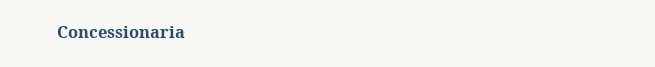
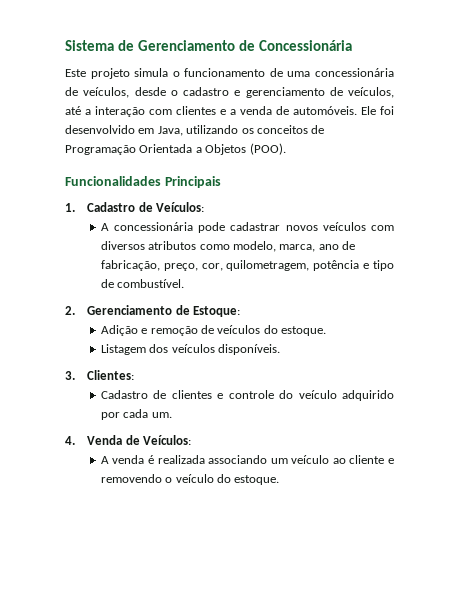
- Concessionaria
+ Sistema de Gerenciamento de Concessionária
+ Este projeto simula o funcionamento de uma concessionária de veículos, desde o cadastro e gerenciamento de veículos, até a interação com clientes e a venda de automóveis. Ele foi desenvolvido em Java, utilizando os conceitos de Programação Orientada a Objetos (POO).
+ Funcionalidades Principais
+ 1. Cadastro de Veículos:
+ A concessionária pode cadastrar novos veículos com diversos atributos como modelo, marca, ano de fabricação, preço, cor, quilometragem, potência e tipo de combustível.
+ 2. Gerenciamento de Estoque:
+ Adição e remoção de veículos do estoque.
+ Listagem dos veículos disponíveis.
+ 3. Clientes:
+ Cadastro de clientes e controle do veículo adquirido por cada um.
+ 4. Venda de Veículos:
+ A venda é realizada associando um veículo ao cliente e removendo o veículo do estoque.

